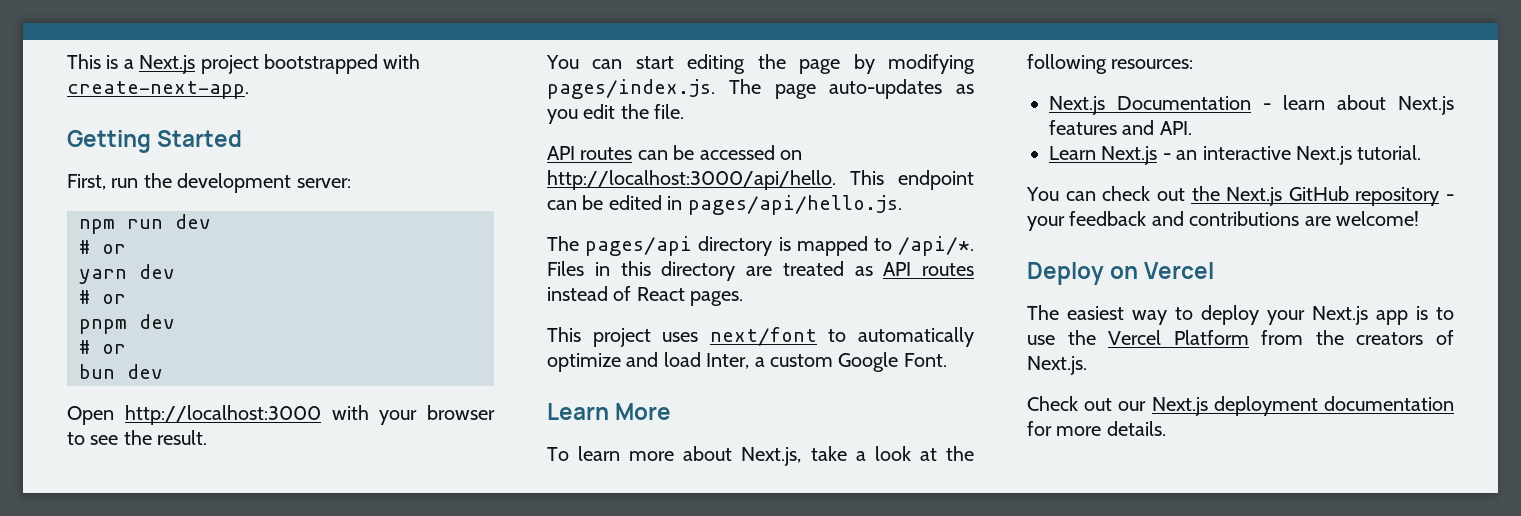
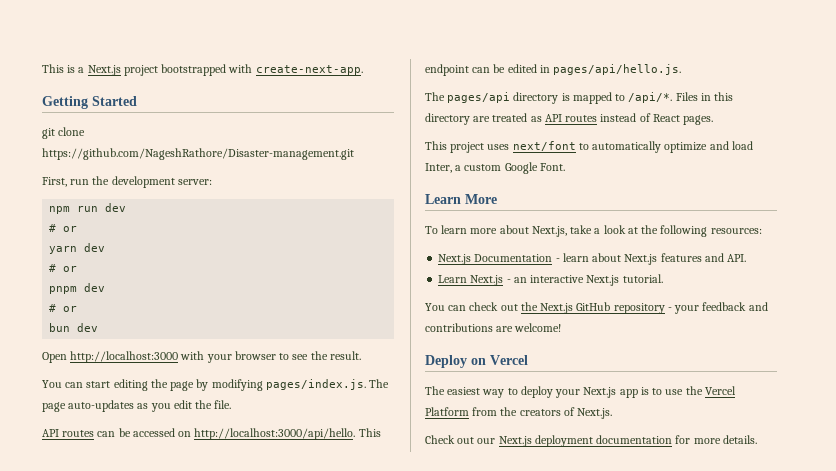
+ git clone https://github.com/NageshRathore/Disaster-management.git

